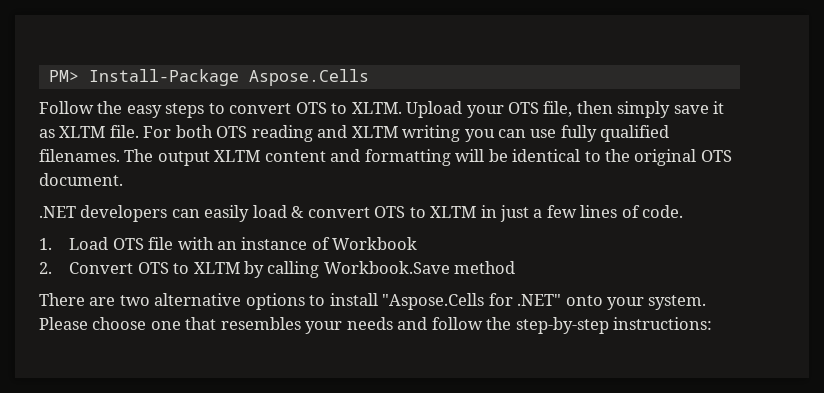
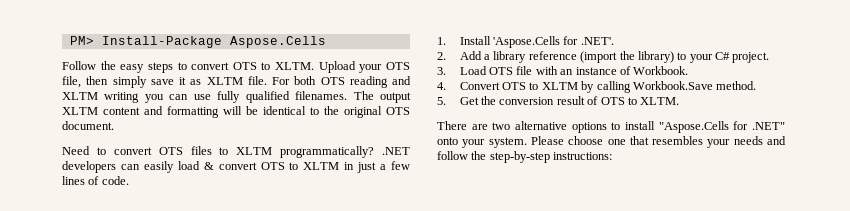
- .NET developers can easily load & convert OTS to XLTM in just a few lines of code.
+ Need to convert OTS files to XLTM programmatically? .NET developers can easily load & convert OTS to XLTM in just a few lines of code.
- 1. Load OTS file with an instance of Workbook
- 2. Convert OTS to XLTM by calling Workbook.Save method
+ 1. Install 'Aspose.Cells for .NET'.
+ 2. Add a library reference (import the library) to your C# project.
+ 3. Load OTS file with an instance of Workbook.
+ 4. Convert OTS to XLTM by calling Workbook.Save method.
+ 5. Get the conversion result of OTS to XLTM.

